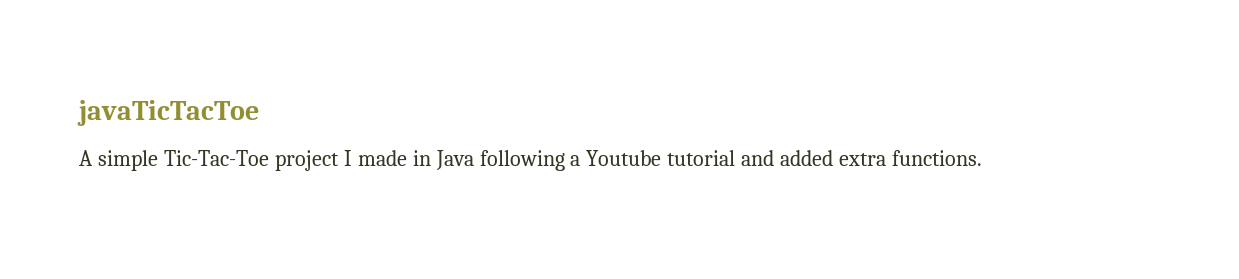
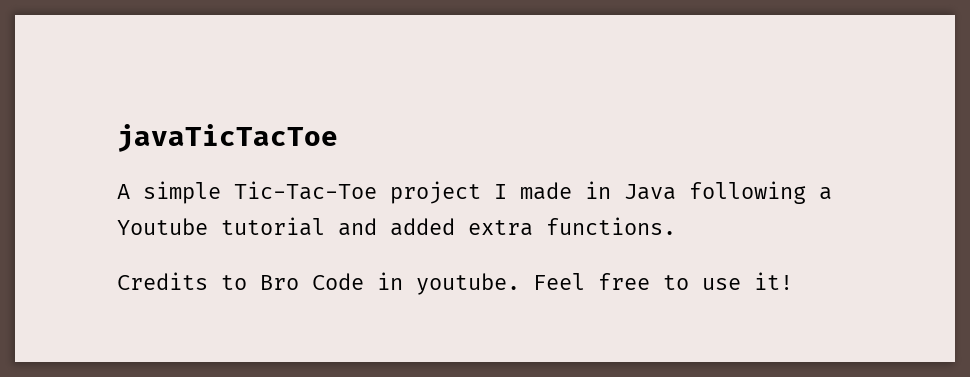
+ Credits to Bro Code in youtube. Feel free to use it!

